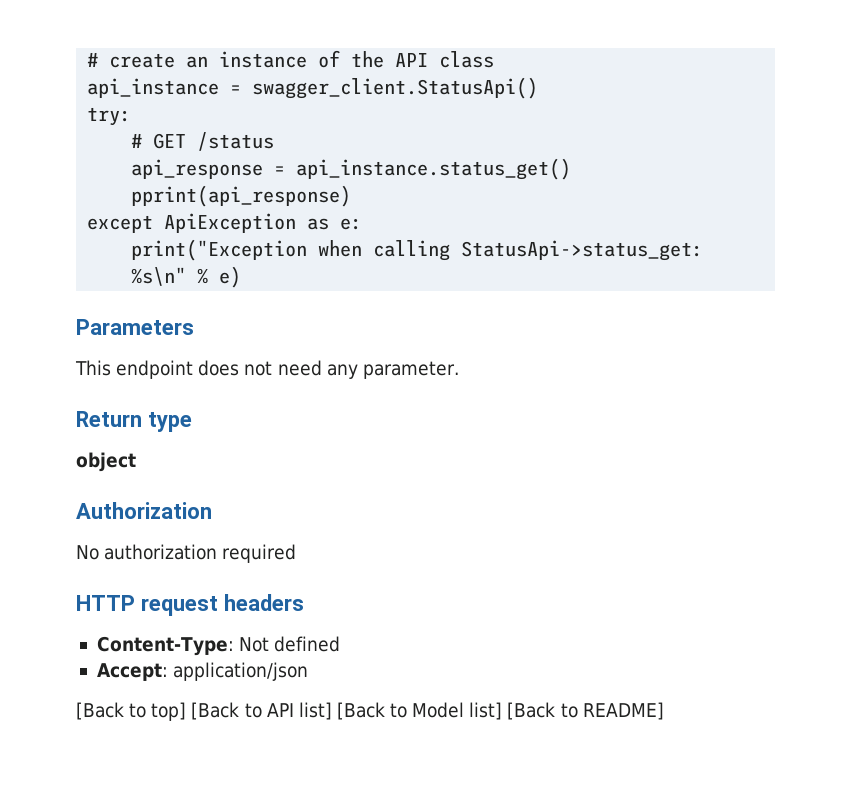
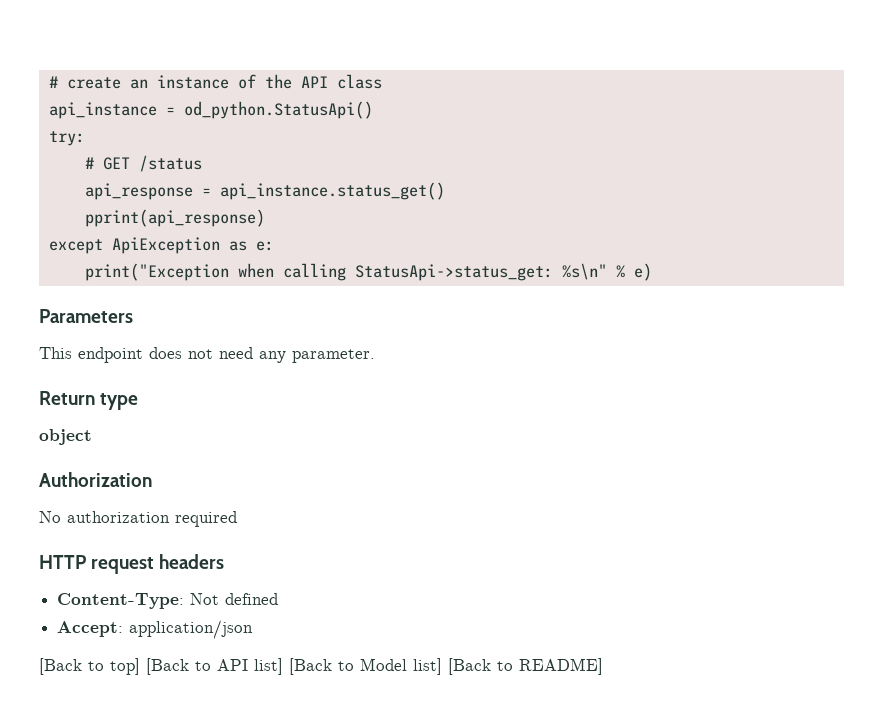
- api_instance = swagger_client.StatusApi()
+ api_instance = od_python.StatusApi()

